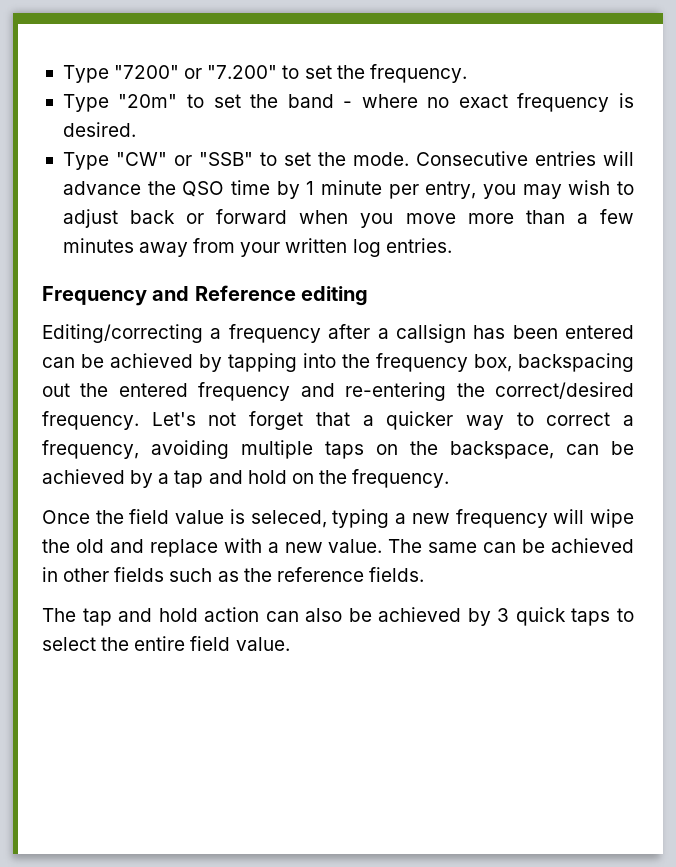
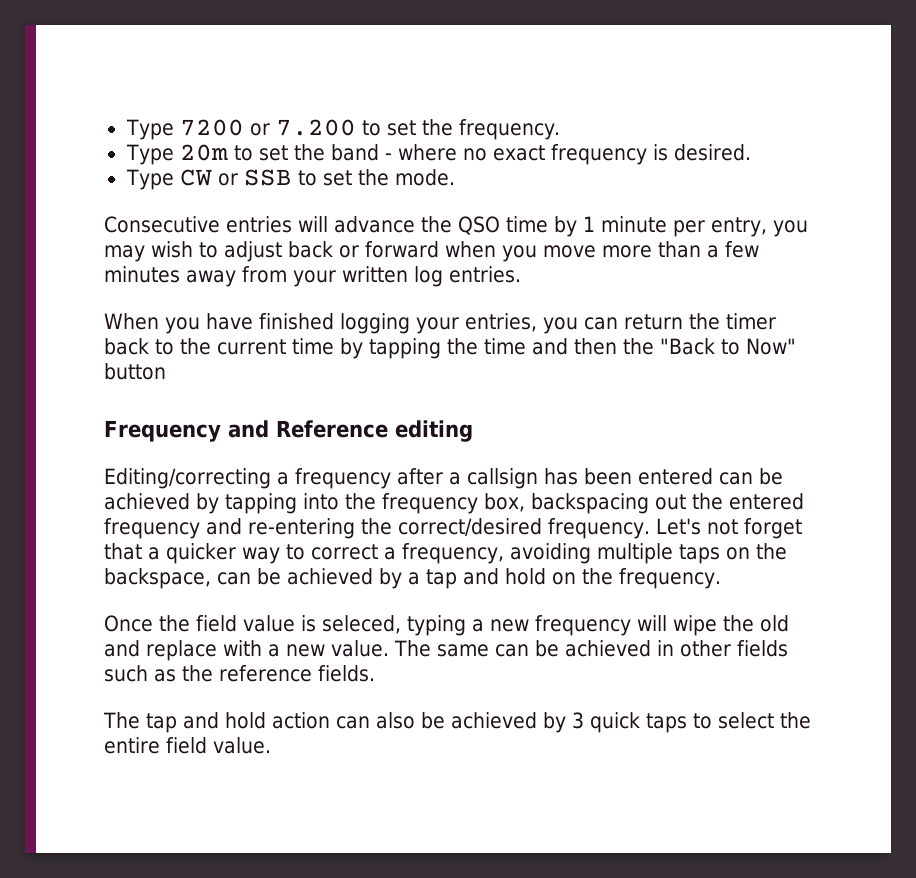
- Type "7200" or "7.200" to set the frequency.
+ Type 7200 or 7.200 to set the frequency.
- Type "20m" to set the band - where no exact frequency is desired.
+ Type 20m to set the band - where no exact frequency is desired.
- Type "CW" or "SSB" to set the mode. Consecutive entries will advance the QSO time by 1 minute per entry, you may wish to adjust back or forward when you move more than a few minutes away from your written log entries.
+ Type CW or SSB to set the mode.
+ Consecutive entries will advance the QSO time by 1 minute per entry, you may wish to adjust back or forward when you move more than a few minutes away from your written log entries.
+ When you have finished logging your entries, you can return the timer back to the current time by tapping the time and then the "Back to Now" button

